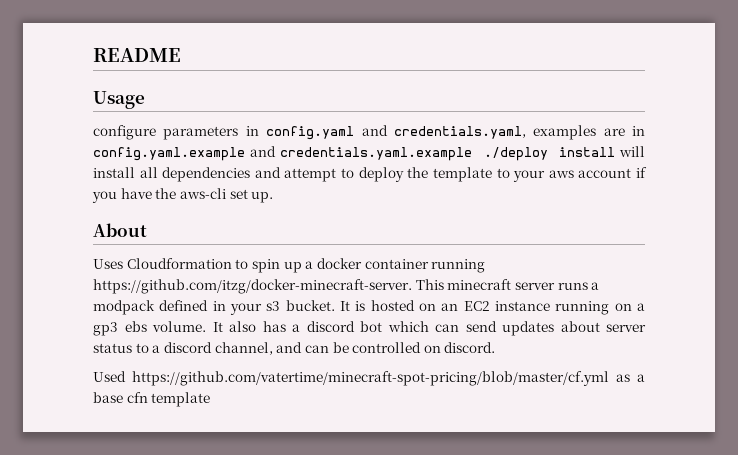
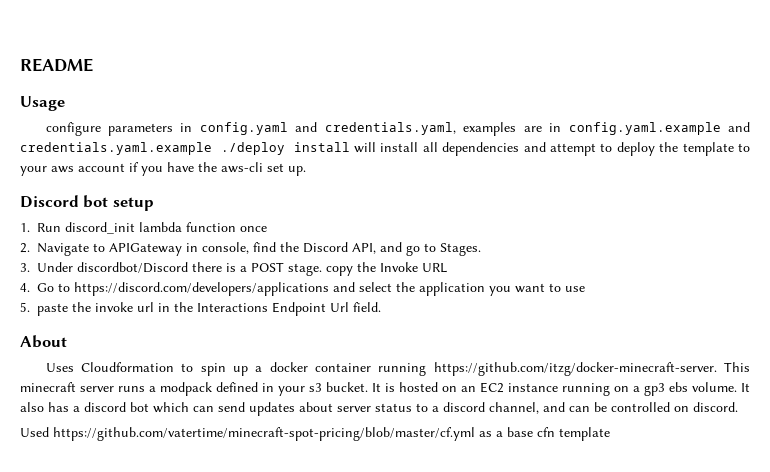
+ Discord bot setup
+ 1. Run discord_init lambda function once
+ 2. Navigate to APIGateway in console, find the Discord API, and go to Stages.
+ 3. Under discordbot/Discord there is a POST stage. copy the Invoke URL
+ 4. Go to https://discord.com/developers/applications and select the application you want to use
+ 5. paste the invoke url in the Interactions Endpoint Url field.

